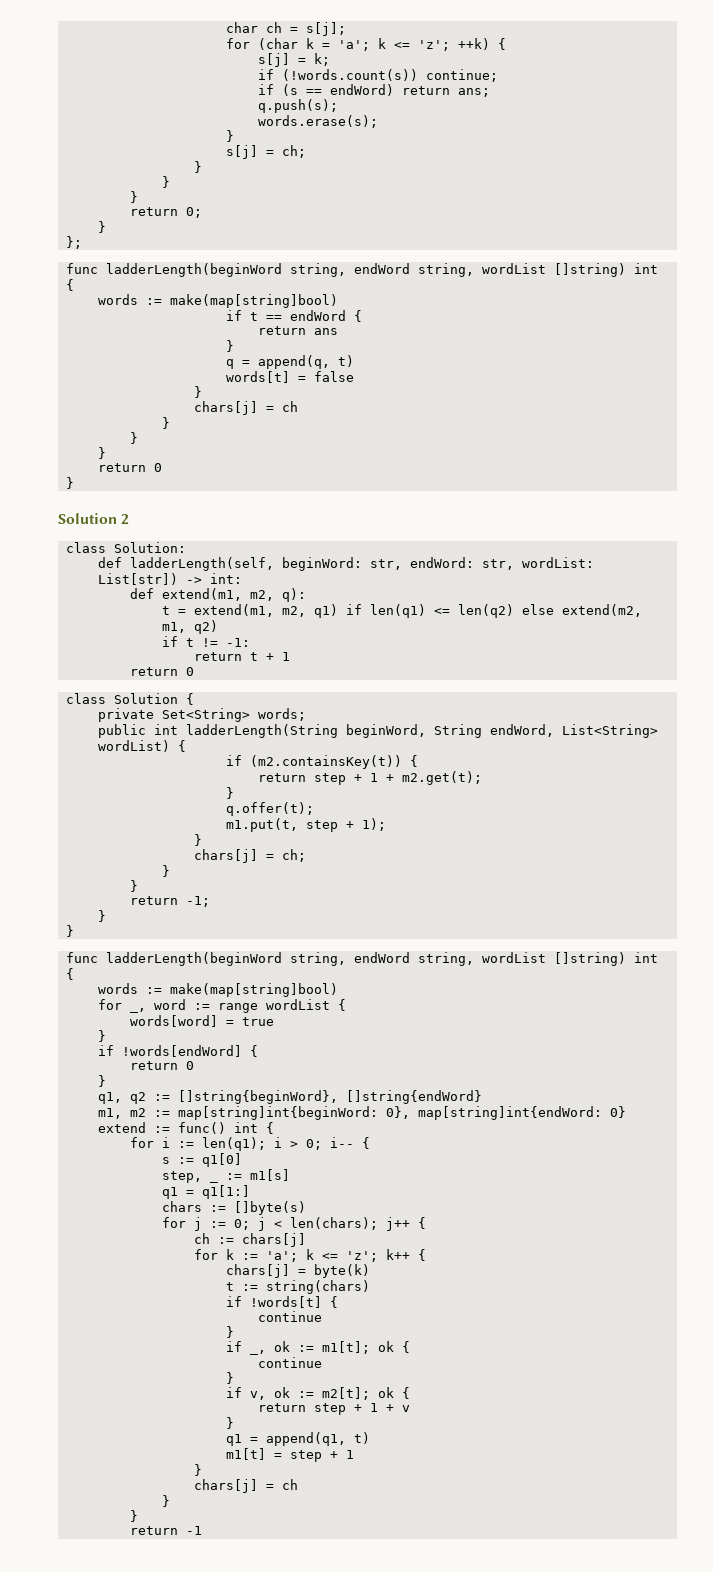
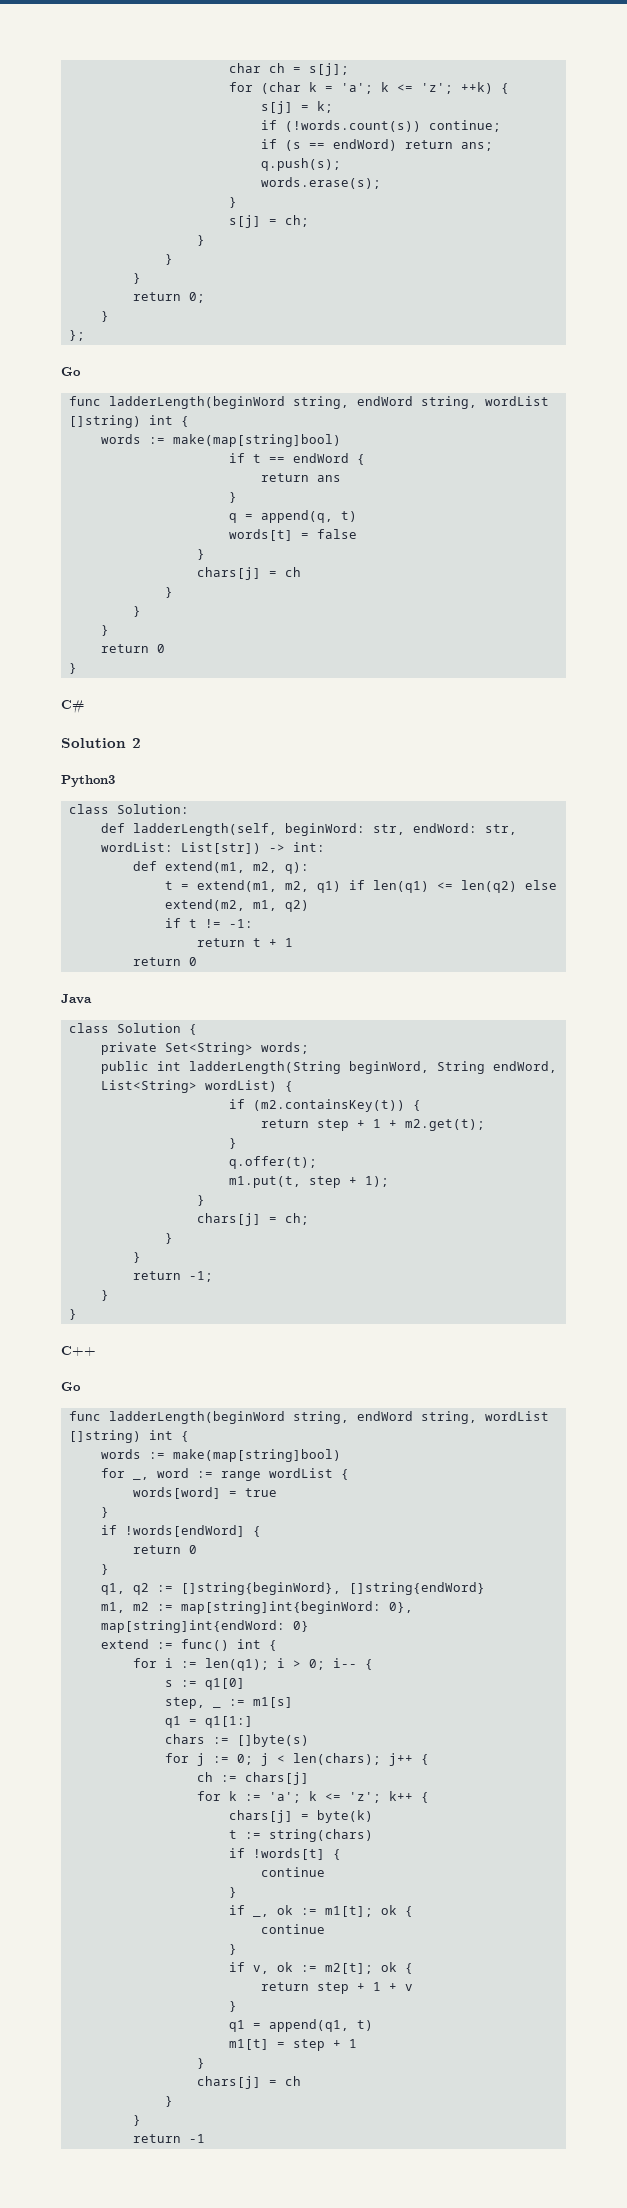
  };
+ Go
+ C#
+ Python3
+ Java
+ C++
+ Go

